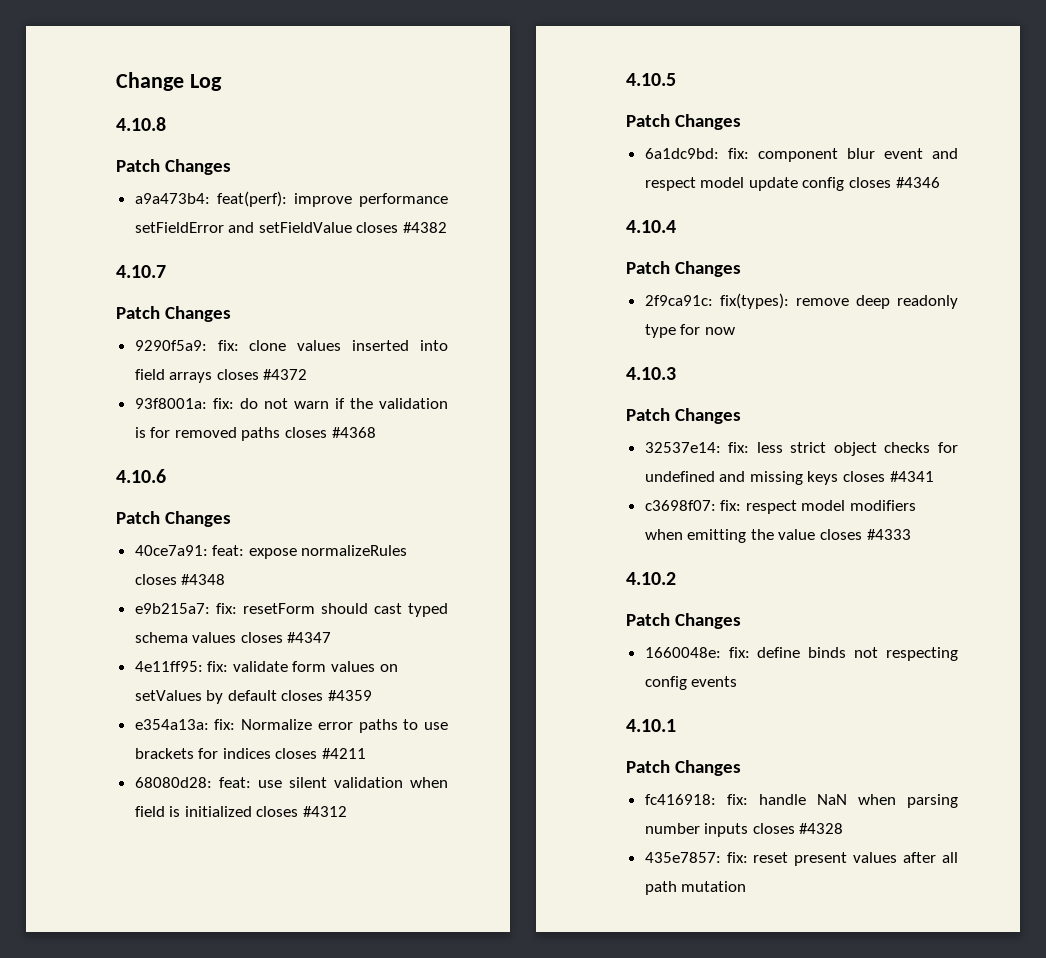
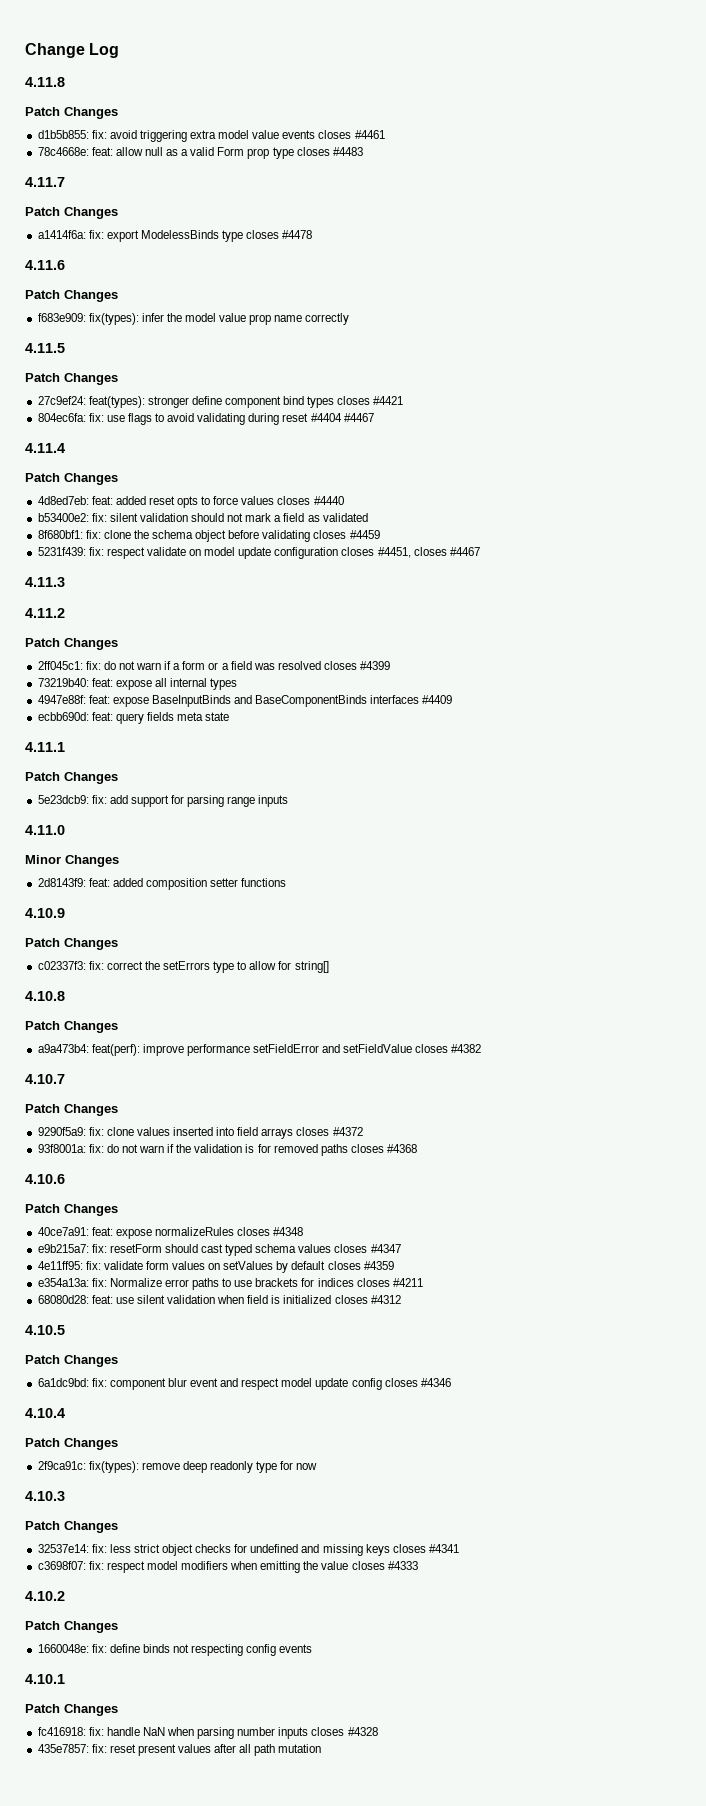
+ 4.11.8
+ Patch Changes
+ d1b5b855: fix: avoid triggering extra model value events closes #4461
+ 78c4668e: feat: allow null as a valid Form prop type closes #4483
+ 4.11.7
+ Patch Changes
+ a1414f6a: fix: export ModelessBinds type closes #4478
+ 4.11.6
+ Patch Changes
+ f683e909: fix(types): infer the model value prop name correctly
+ 4.11.5
+ Patch Changes
+ 27c9ef24: feat(types): stronger define component bind types closes #4421
+ 804ec6fa: fix: use flags to avoid validating during reset #4404 #4467
+ 4.11.4
+ Patch Changes
+ 4d8ed7eb: feat: added reset opts to force values closes #4440
+ b53400e2: fix: silent validation should not mark a field as validated
+ 8f680bf1: fix: clone the schema object before validating closes #4459
+ 5231f439: fix: respect validate on model update configuration closes #4451, closes #4467
+ 4.11.3
+ 4.11.2
+ Patch Changes
+ 2ff045c1: fix: do not warn if a form or a field was resolved closes #4399
+ 73219b40: feat: expose all internal types
+ 4947e88f: feat: expose BaseInputBinds and BaseComponentBinds interfaces #4409
+ ecbb690d: feat: query fields meta state
+ 4.11.1
+ Patch Changes
+ 5e23dcb9: fix: add support for parsing range inputs
+ 4.11.0
+ Minor Changes
+ 2d8143f9: feat: added composition setter functions
+ 4.10.9
+ Patch Changes
+ c02337f3: fix: correct the setErrors type to allow for string[]

